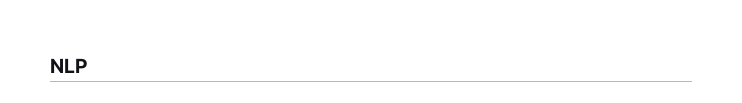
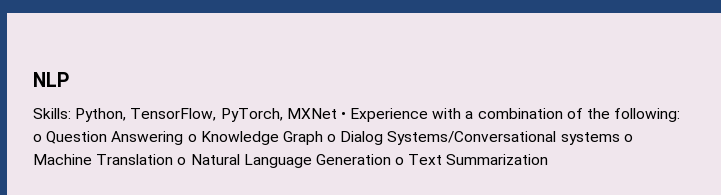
+ Skills: Python, TensorFlow, PyTorch, MXNet • Experience with a combination of the following: o Question Answering o Knowledge Graph o Dialog Systems/Conversational systems o Machine Translation o Natural Language Generation o Text Summarization

